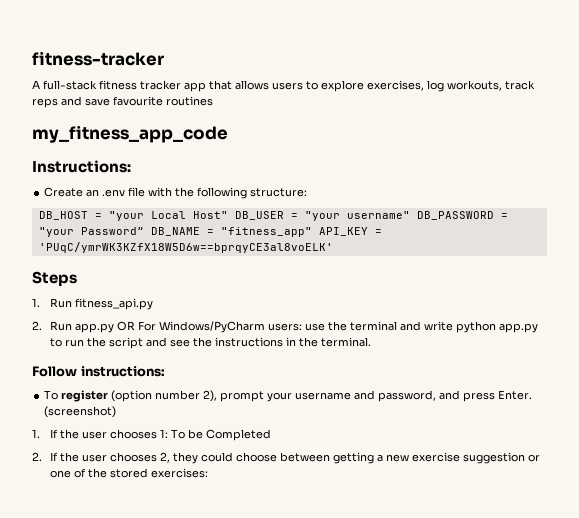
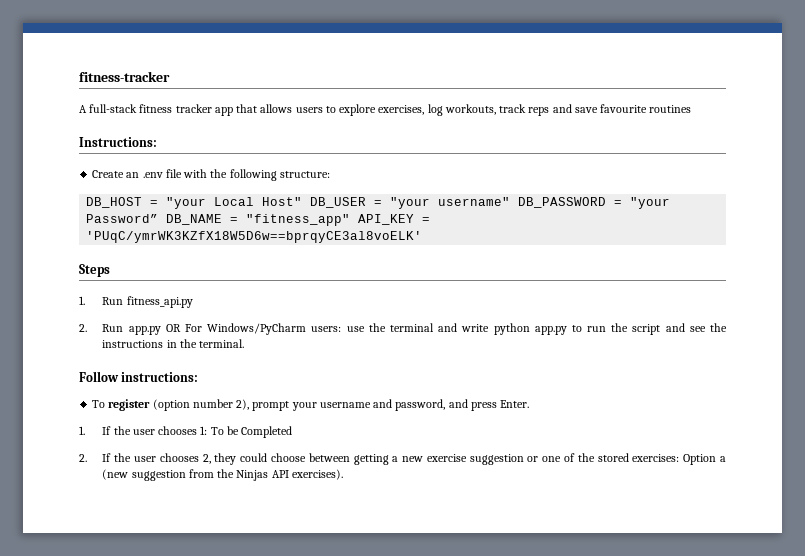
- my_fitness_app_code
- (screenshot)
- 2. If the user chooses 2, they could choose between getting a new exercise suggestion or one of the stored exercises:
+ 2. If the user chooses 2, they could choose between getting a new exercise suggestion or one of the stored exercises: Option a (new suggestion from the Ninjas API exercises).

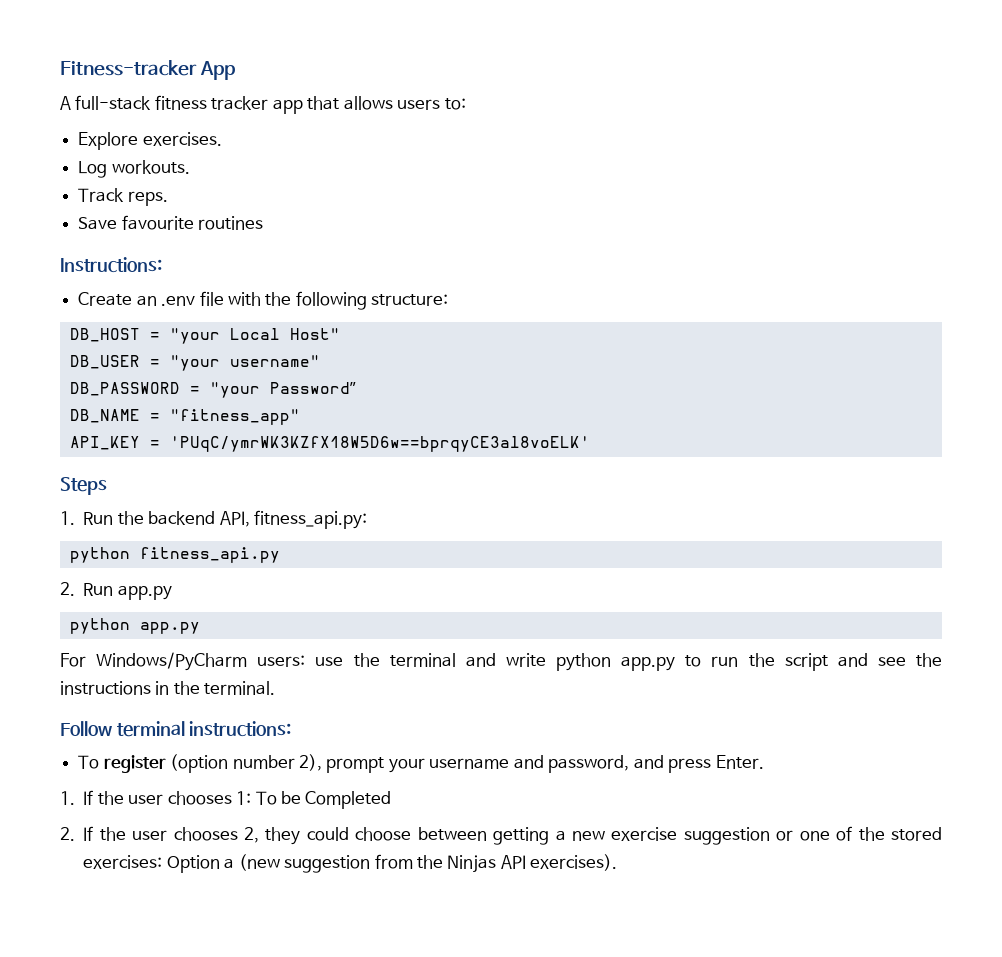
- fitness-tracker
+ Fitness-tracker App
- A full-stack fitness tracker app that allows users to explore exercises, log workouts, track reps and save favourite routines
+ A full-stack fitness tracker app that allows users to:
+ Explore exercises.
+ Log workouts.
+ Track reps.
+ Save favourite routines
- DB_HOST = "your Local Host" DB_USER = "your username" DB_PASSWORD = "your Password” DB_NAME = "fitness_app" API_KEY = 'PUqC/ymrWK3KZfX18W5D6w==bprqyCE3al8voELK'
+ DB_HOST = "your Local Host"
+ DB_USER = "your username"
+ DB_PASSWORD = "your Password”
+ DB_NAME = "fitness_app"
+ API_KEY = 'PUqC/ymrWK3KZfX18W5D6w==bprqyCE3al8voELK'
- 1. Run fitness_api.py
+ 1. Run the backend API, fitness_api.py:
+ python fitness_api.py
- 2. Run app.py OR For Windows/PyCharm users: use the terminal and write python app.py to run the script and see the instructions in the terminal.
+ 2. Run app.py
+ python app.py
+ For Windows/PyCharm users: use the terminal and write python app.py to run the script and see the instructions in the terminal.
- Follow instructions:
+ Follow terminal instructions:

